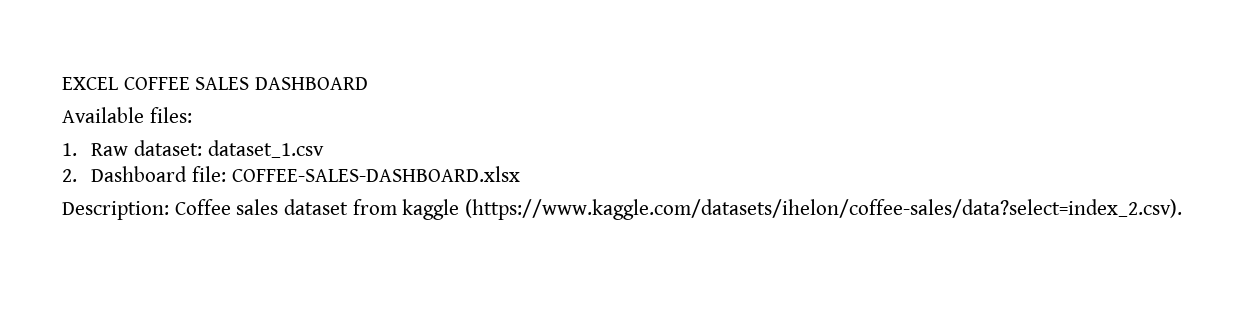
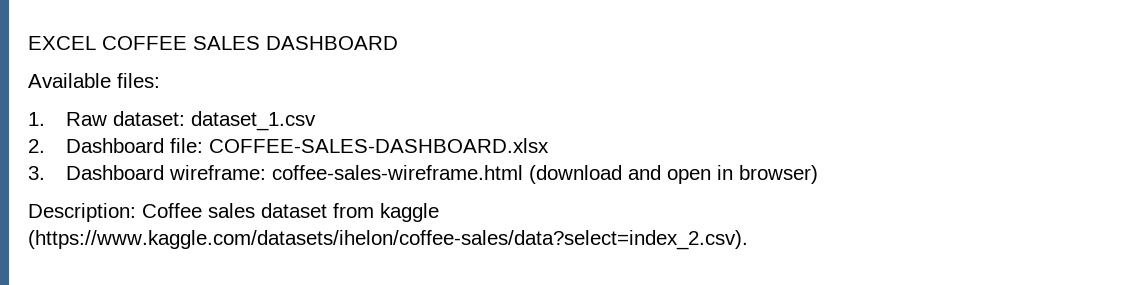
+ 3. Dashboard wireframe: coffee-sales-wireframe.html (download and open in browser)

